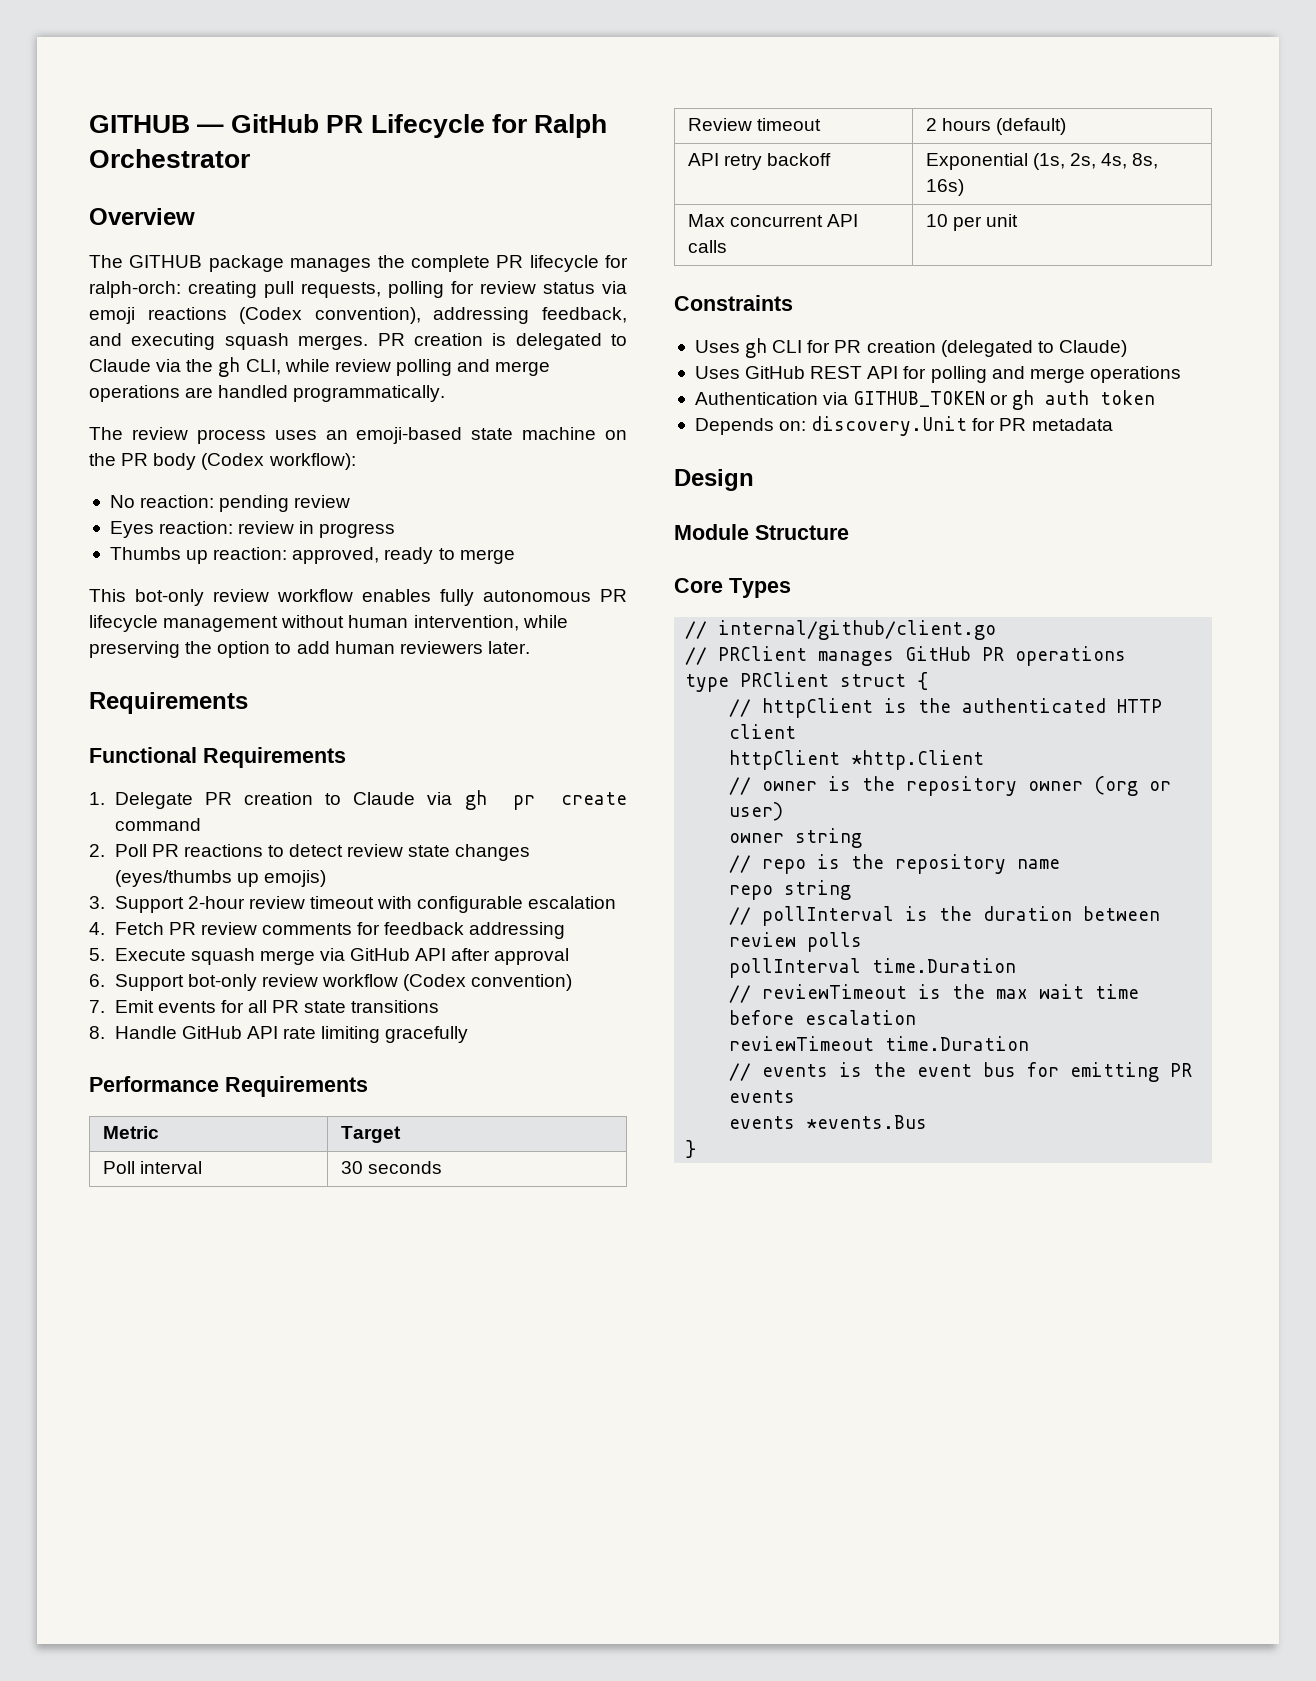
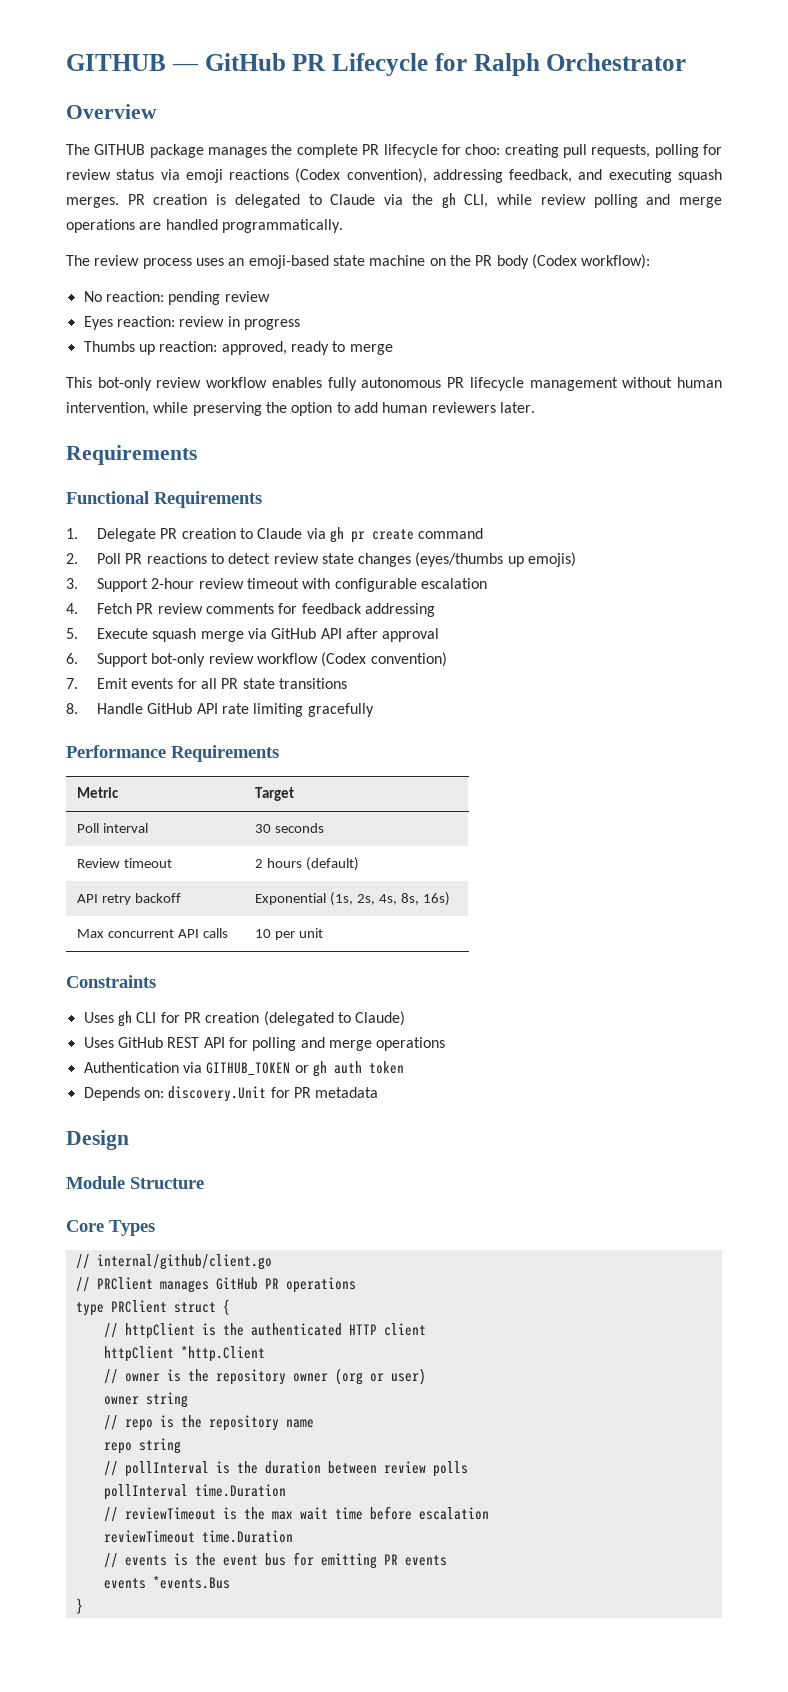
- The GITHUB package manages the complete PR lifecycle for ralph-orch: creating pull requests, polling for review status via emoji reactions (Codex convention), addressing feedback, and executing squash merges.
+ The GITHUB package manages the complete PR lifecycle for choo: creating pull requests, polling for review status via emoji reactions (Codex convention), addressing feedback, and executing squash merges.

